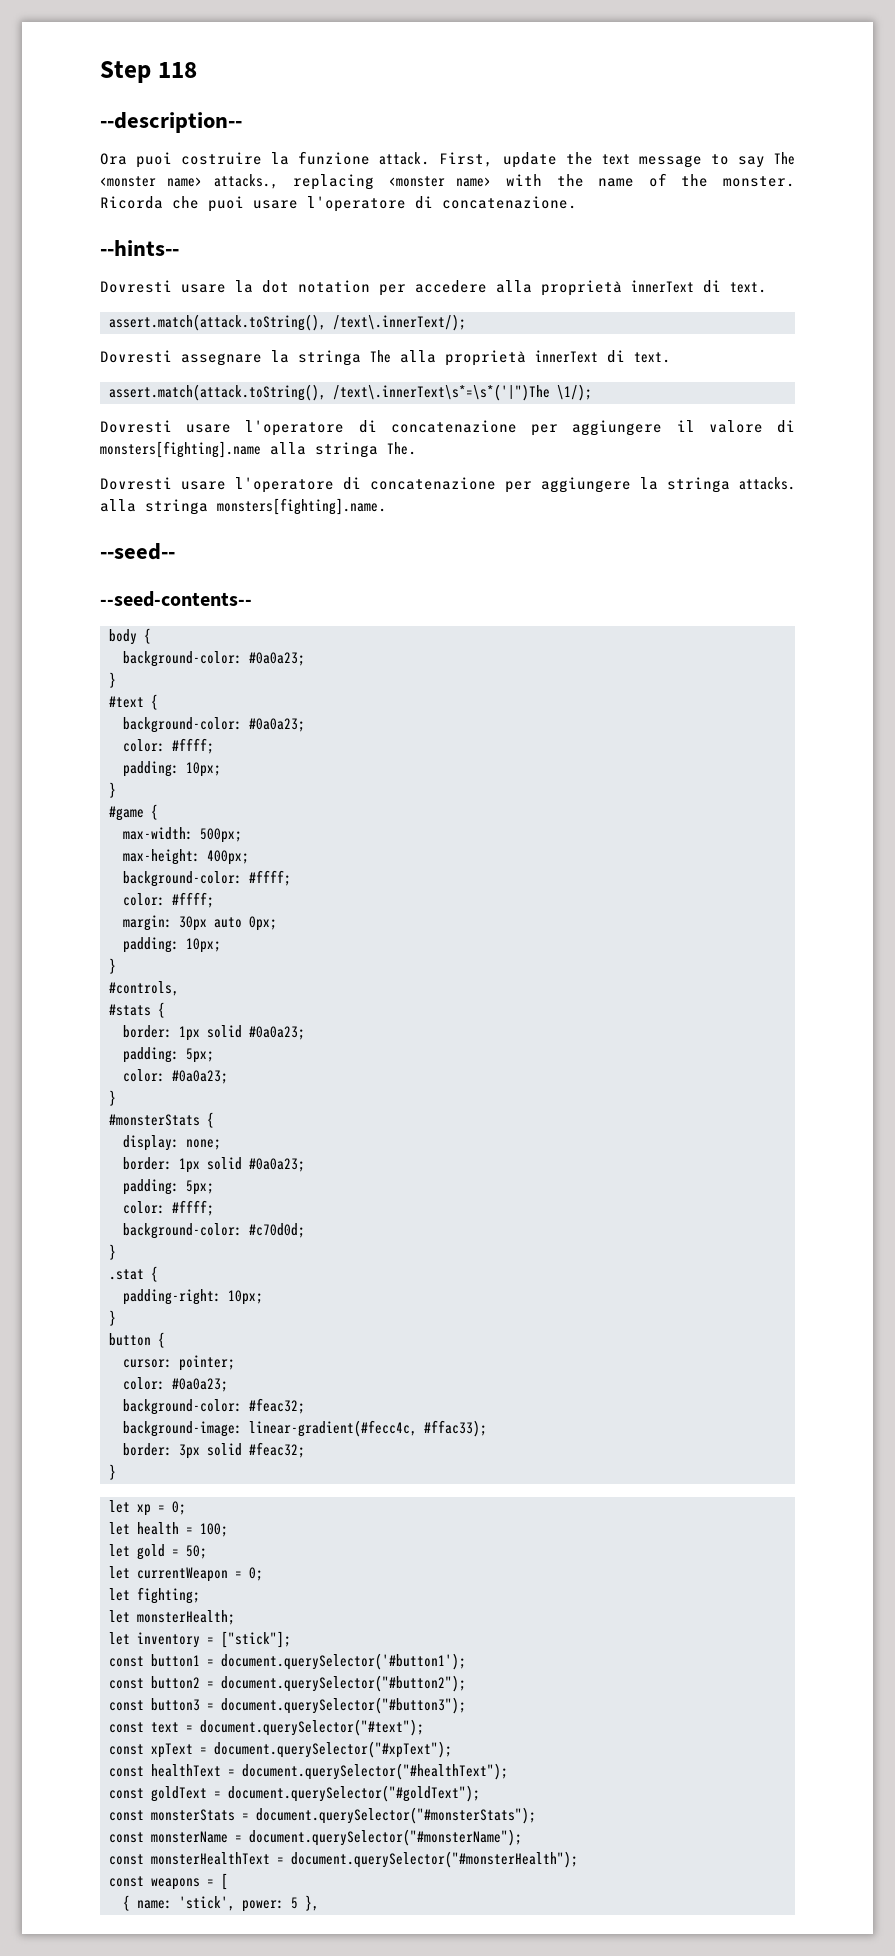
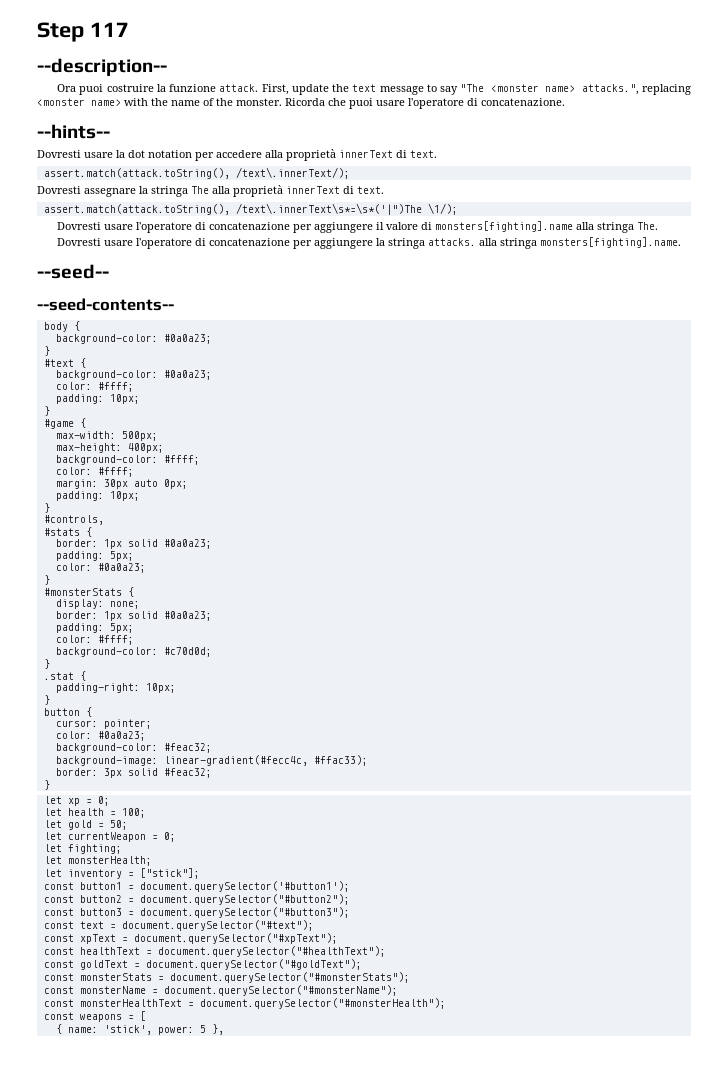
- Step 118
+ Step 117
- First, update the text message to say The <monster name> attacks., replacing <monster name> with the name of the monster.
+ First, update the text message to say "The <monster name> attacks.", replacing <monster name> with the name of the monster.

